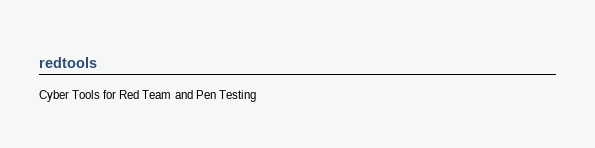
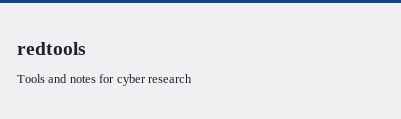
- Cyber Tools for Red Team and Pen Testing
+ Tools and notes for cyber research

